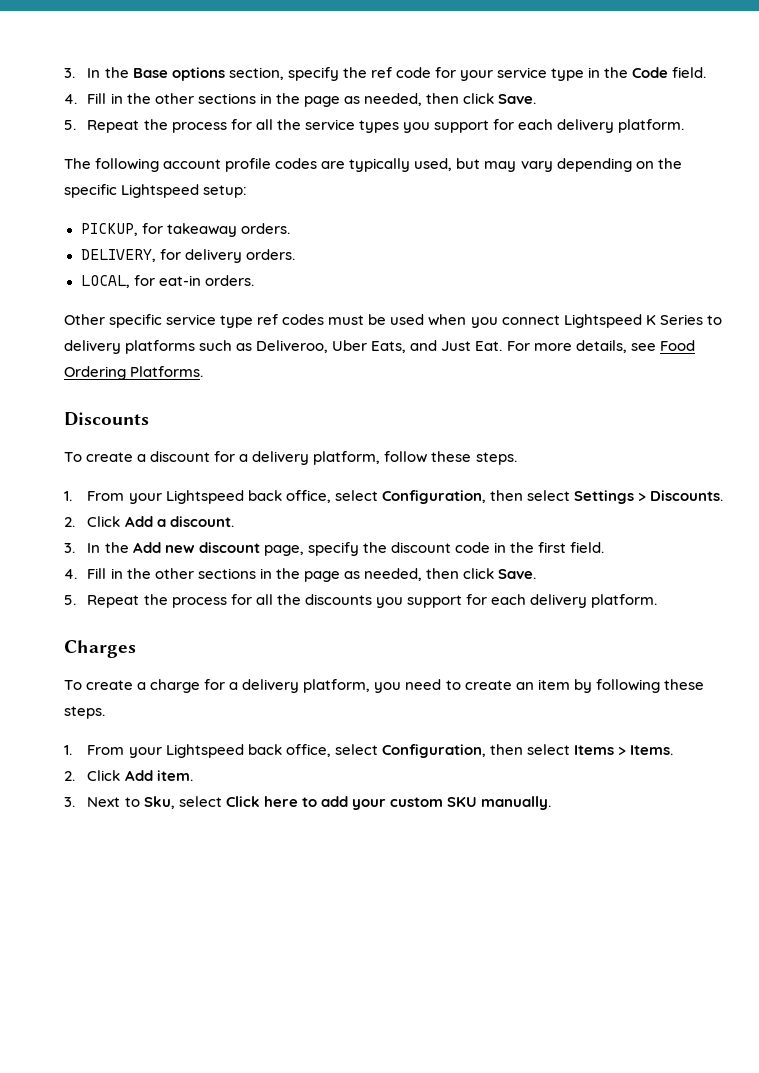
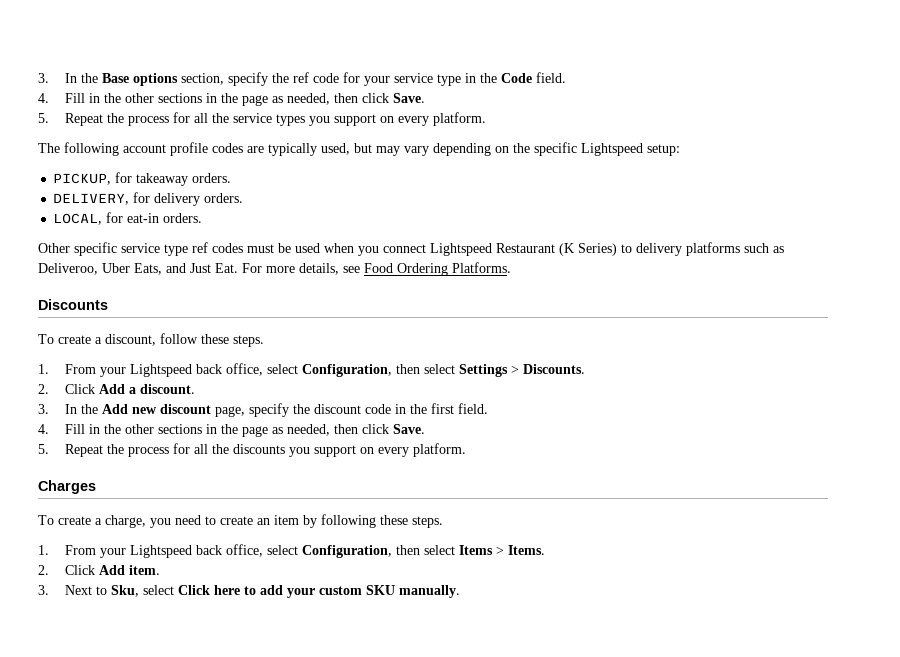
- 5. Repeat the process for all the service types you support for each delivery platform.
+ 5. Repeat the process for all the service types you support on every platform.
- Other specific service type ref codes must be used when you connect Lightspeed K Series to delivery platforms such as Deliveroo, Uber Eats, and Just Eat. For more details, see Food Ordering Platforms.
+ Other specific service type ref codes must be used when you connect Lightspeed Restaurant (K Series) to delivery platforms such as Deliveroo, Uber Eats, and Just Eat. For more details, see Food Ordering Platforms.
- To create a discount for a delivery platform, follow these steps.
+ To create a discount, follow these steps.
- 5. Repeat the process for all the discounts you support for each delivery platform.
+ 5. Repeat the process for all the discounts you support on every platform.
- To create a charge for a delivery platform, you need to create an item by following these steps.
+ To create a charge, you need to create an item by following these steps.

